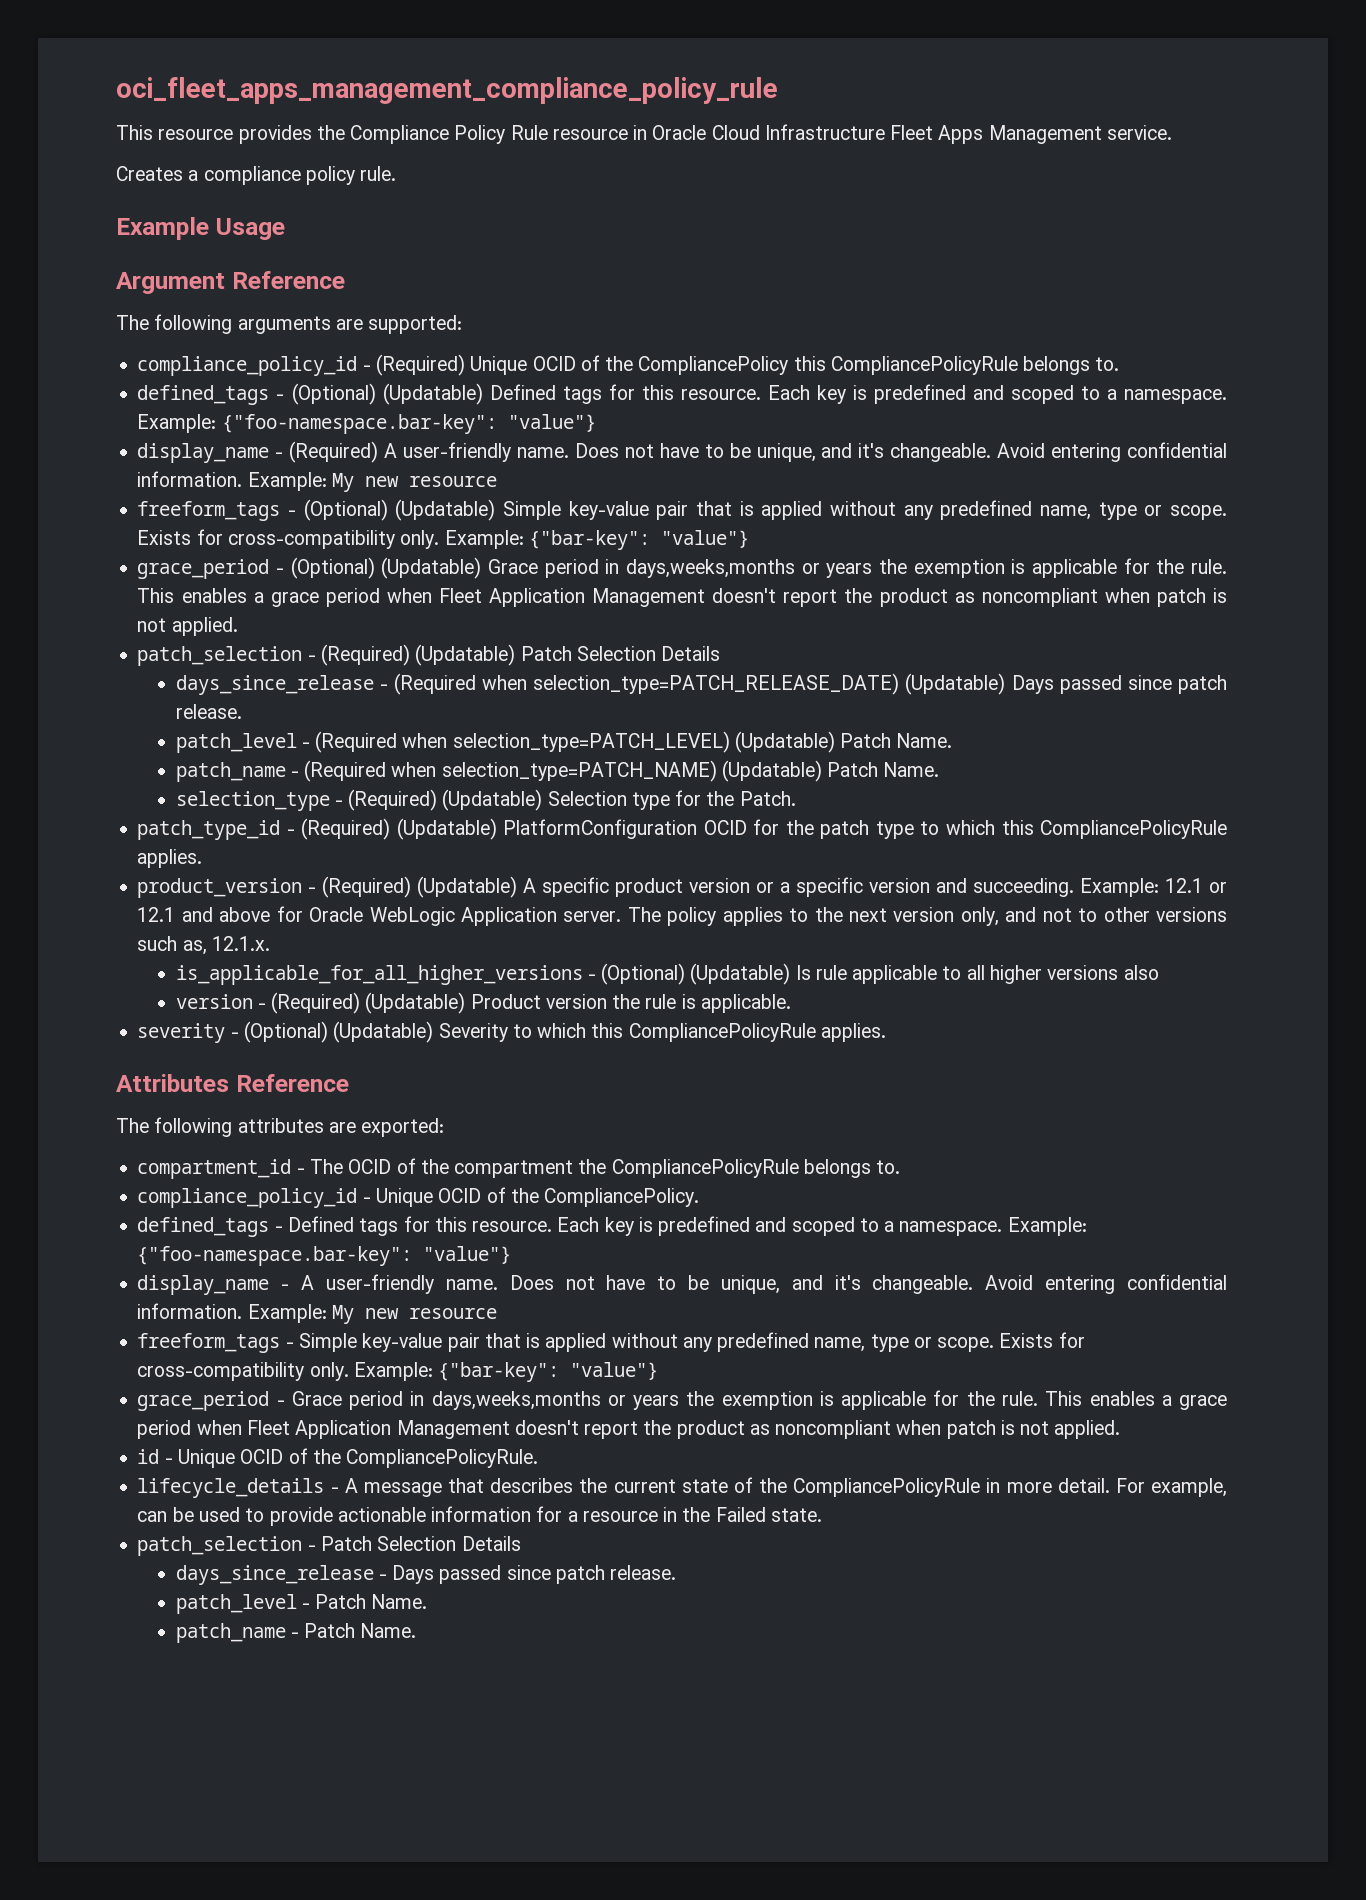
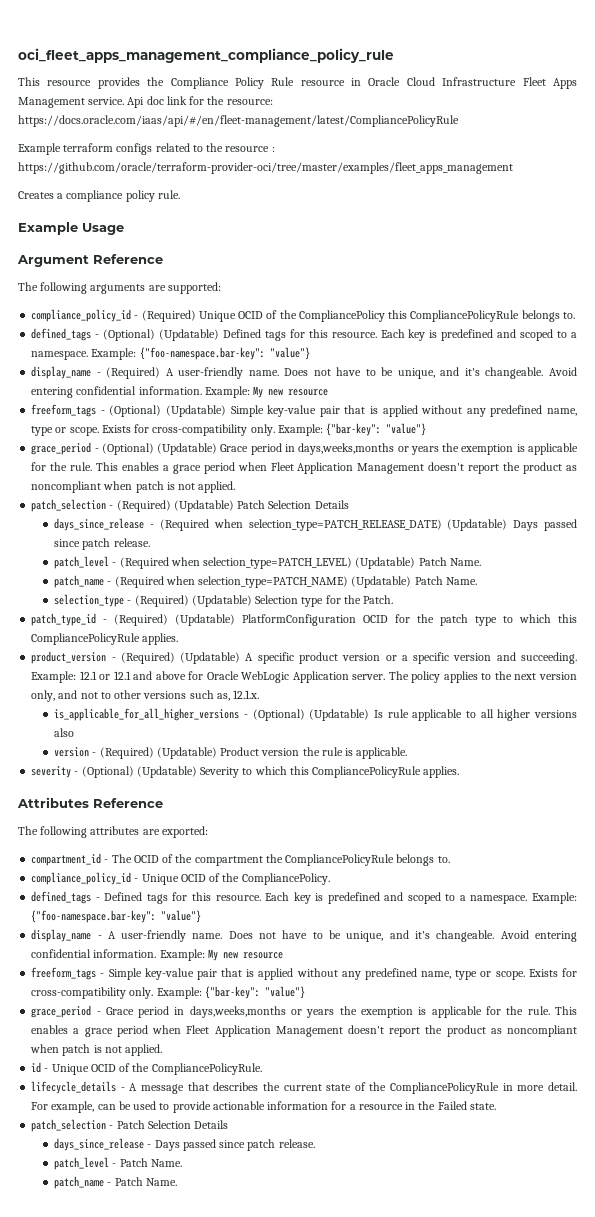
+ Api doc link for the resource: https://docs.oracle.com/iaas/api/#/en/fleet-management/latest/CompliancePolicyRule
+ Example terraform configs related to the resource : https://github.com/oracle/terraform-provider-oci/tree/master/examples/fleet_apps_management

